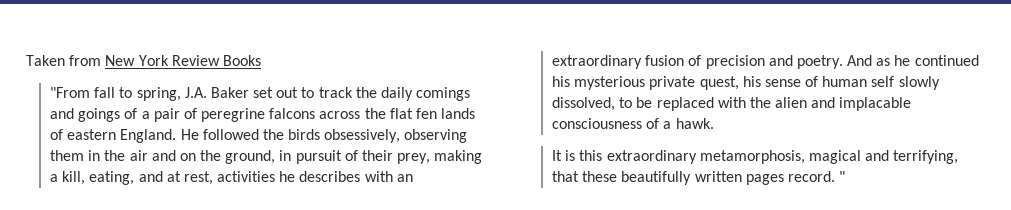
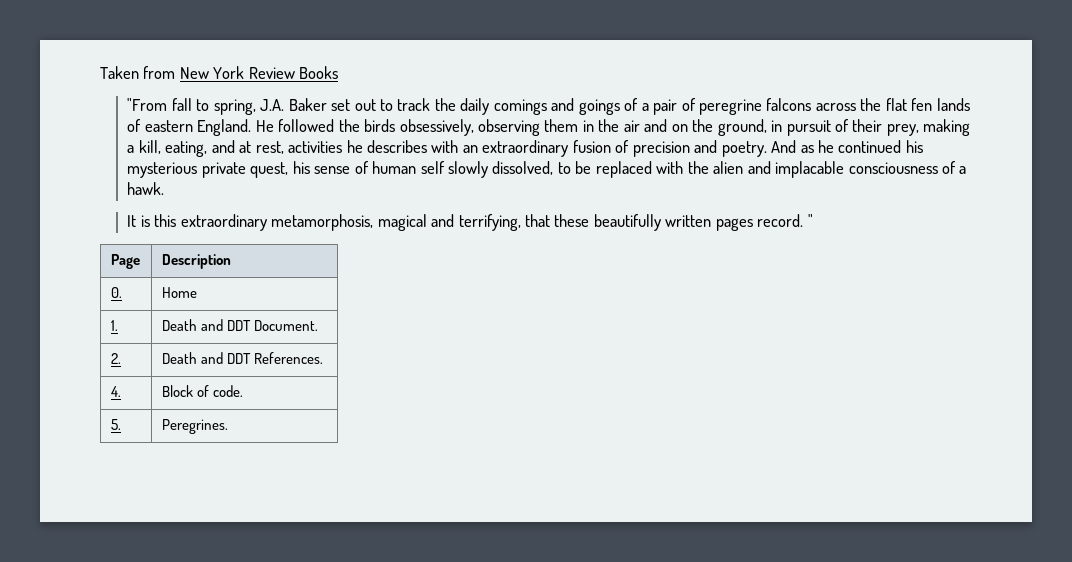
+ Page | Description
+ 0. | Home
+ 1. | Death and DDT Document.
+ 2. | Death and DDT References.
+ 4. | Block of code.
+ 5. | Peregrines.

